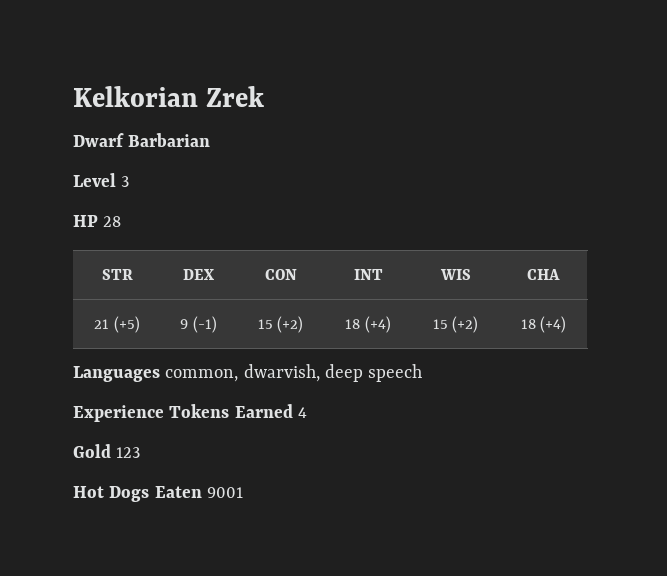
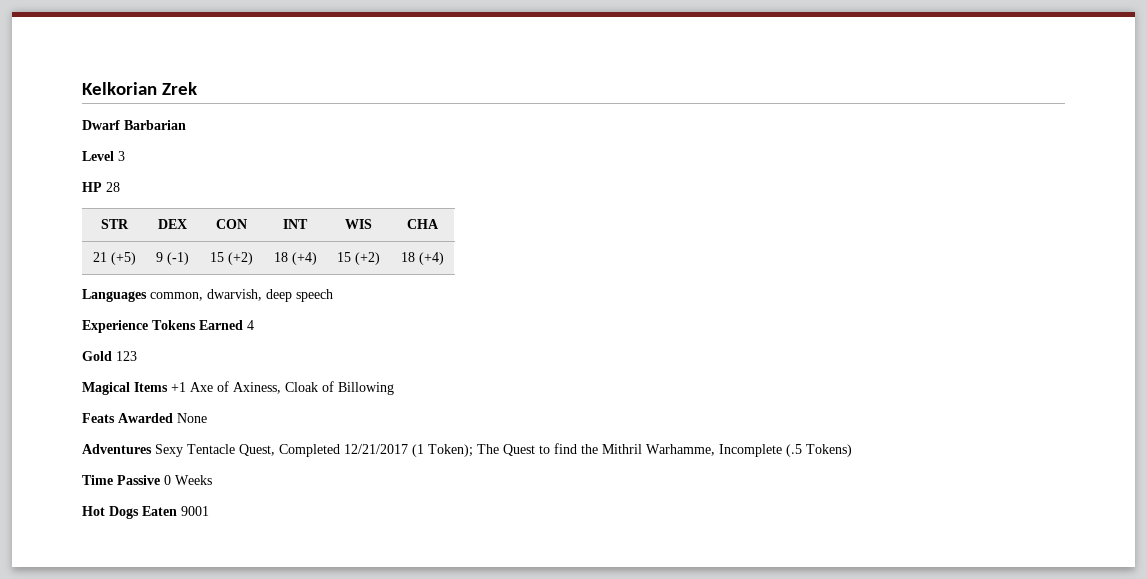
+ Magical Items +1 Axe of Axiness, Cloak of Billowing
+ Feats Awarded None
+ Adventures Sexy Tentacle Quest, Completed 12/21/2017 (1 Token); The Quest to find the Mithril Warhamme, Incomplete (.5 Tokens)
+ Time Passive 0 Weeks

